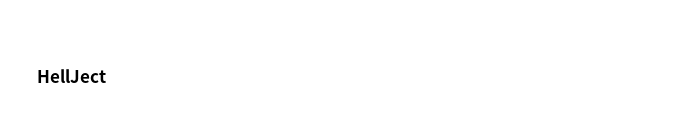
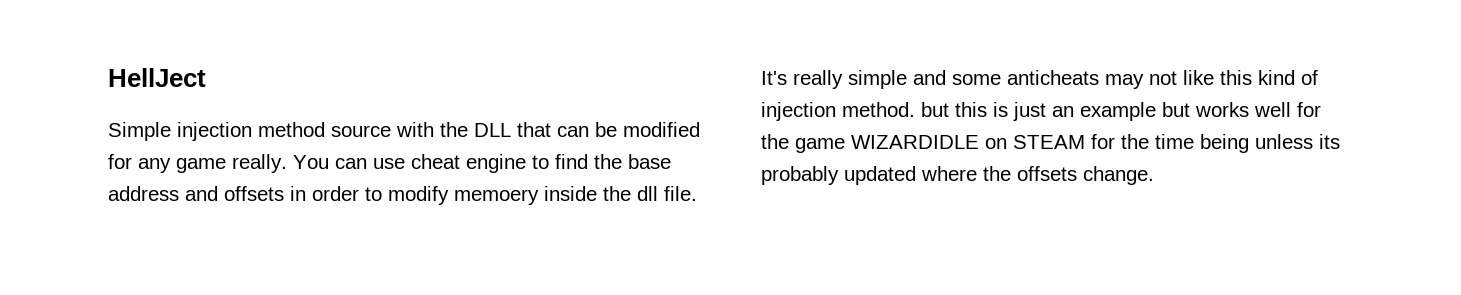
+ Simple injection method source with the DLL that can be modified for any game really. You can use cheat engine to find the base address and offsets in order to modify memoery inside the dll file. It's really simple and some anticheats may not like this kind of injection method. but this is just an example but works well for the game WIZARDIDLE on STEAM for the time being unless its probably updated where the offsets change.

